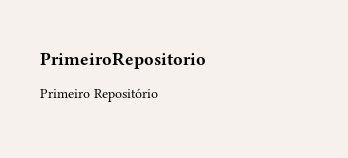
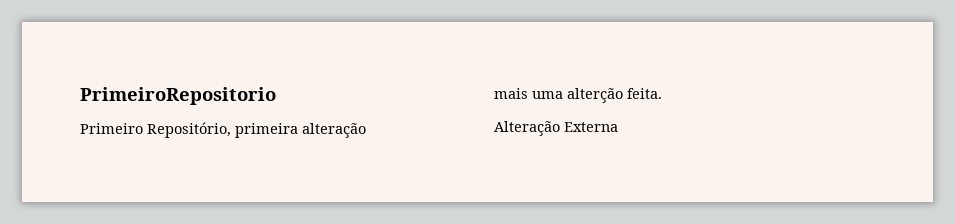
- Primeiro Repositório
+ Primeiro Repositório, primeira alteração
+ mais uma alterção feita.
+ Alteração Externa

